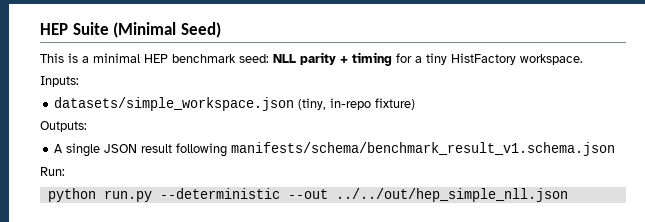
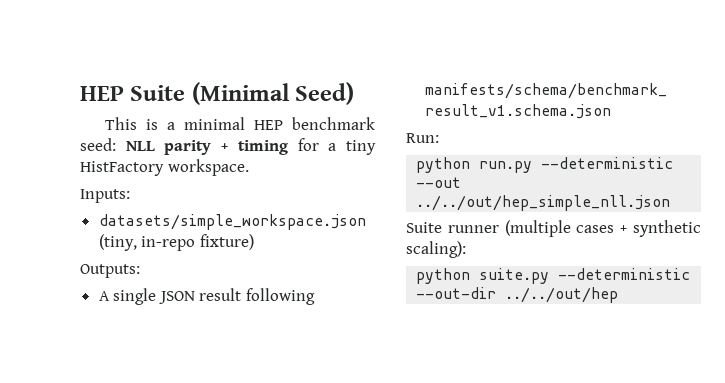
+ Suite runner (multiple cases + synthetic scaling):
+ python suite.py --deterministic --out-dir ../../out/hep

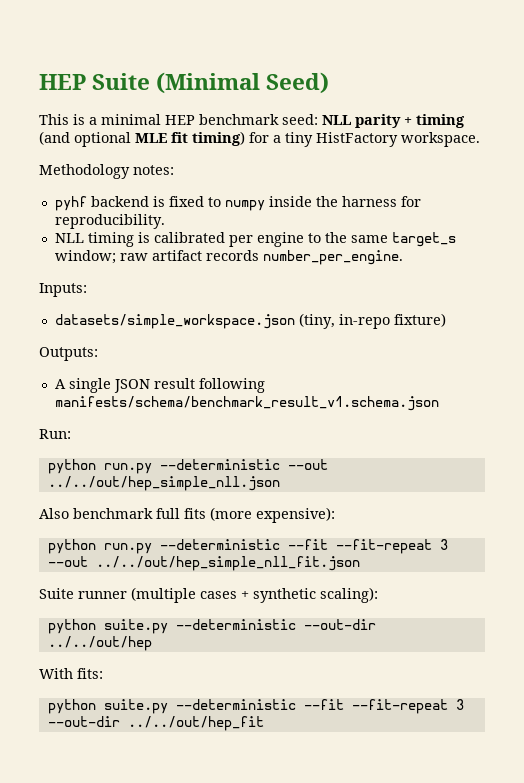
- This is a minimal HEP benchmark seed: NLL parity + timing for a tiny HistFactory workspace.
+ This is a minimal HEP benchmark seed: NLL parity + timing (and optional MLE fit timing) for a tiny HistFactory workspace.
+ Methodology notes:
+ pyhf backend is fixed to numpy inside the harness for reproducibility.
+ NLL timing is calibrated per engine to the same target_s window; raw artifact records number_per_engine.
+ Also benchmark full fits (more expensive):
+ python run.py --deterministic --fit --fit-repeat 3 --out ../../out/hep_simple_nll_fit.json
+ With fits:
+ python suite.py --deterministic --fit --fit-repeat 3 --out-dir ../../out/hep_fit

